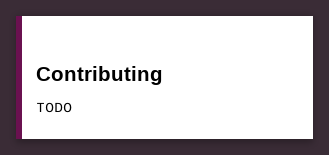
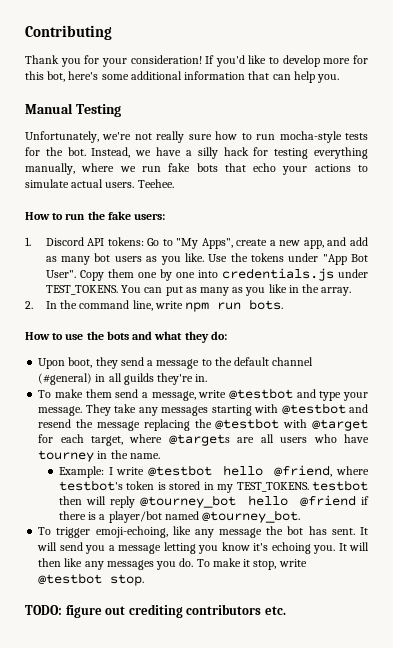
- TODO
+ Thank you for your consideration! If you'd like to develop more for this bot, here's some additional information that can help you.
+ Manual Testing
+ Unfortunately, we're not really sure how to run mocha-style tests for the bot. Instead, we have a silly hack for testing everything manually, where we run fake bots that echo your actions to simulate actual users. Teehee.
+ How to run the fake users:
+ 1. Discord API tokens: Go to "My Apps", create a new app, and add as many bot users as you like. Use the tokens under "App Bot User". Copy them one by one into credentials.js under TEST_TOKENS. You can put as many as you like in the array.
+ 2. In the command line, write npm run bots.
+ How to use the bots and what they do:
+ Upon boot, they send a message to the default channel (#general) in all guilds they're in.
+ To make them send a message, write @testbot and type your message. They take any messages starting with @testbot and resend the message replacing the @testbot with @target for each target, where @targets are all users who have tourney in the name.
+ Example: I write @testbot hello @friend, where testbot's token is stored in my TEST_TOKENS. testbot then will reply @tourney_bot hello @friend if there is a player/bot named @tourney_bot.
+ To trigger emoji-echoing, like any message the bot has sent. It will send you a message letting you know it's echoing you. It will then like any messages you do. To make it stop, write @testbot stop.
+ TODO: figure out crediting contributors etc.

